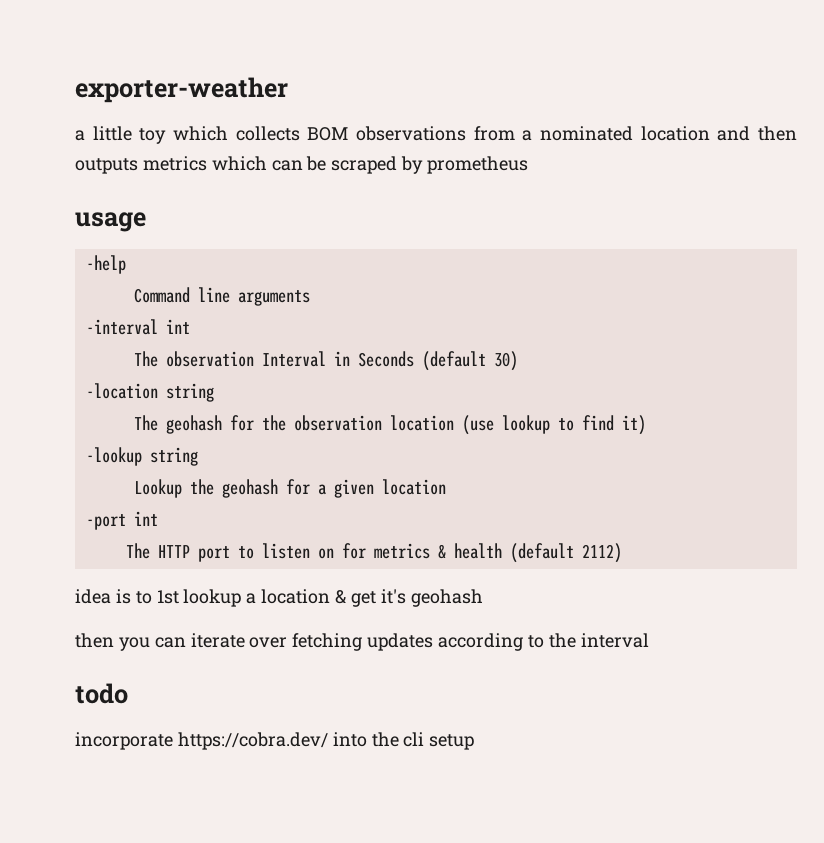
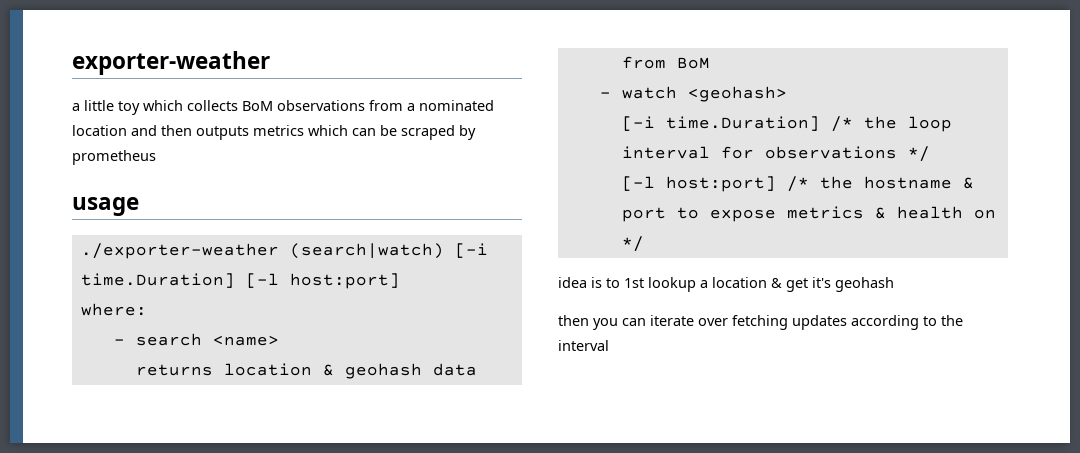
- a little toy which collects BOM observations from a nominated location and then outputs metrics which can be scraped by prometheus
+ a little toy which collects BoM observations from a nominated location and then outputs metrics which can be scraped by prometheus
- -help
- Command line arguments
- -interval int
- The observation Interval in Seconds (default 30)
- -location string
- The geohash for the observation location (use lookup to find it)
- -lookup string
- Lookup the geohash for a given location
- -port int
- The HTTP port to listen on for metrics & health (default 2112)
+ ./exporter-weather (search|watch) [-i time.Duration] [-l host:port]
+ where:
+ - search <name>
+ returns location & geohash data from BoM
+ - watch <geohash>
+ [-i time.Duration] /* the loop interval for observations */
+ [-l host:port] /* the hostname & port to expose metrics & health on */
- todo
- incorporate https://cobra.dev/ into the cli setup

